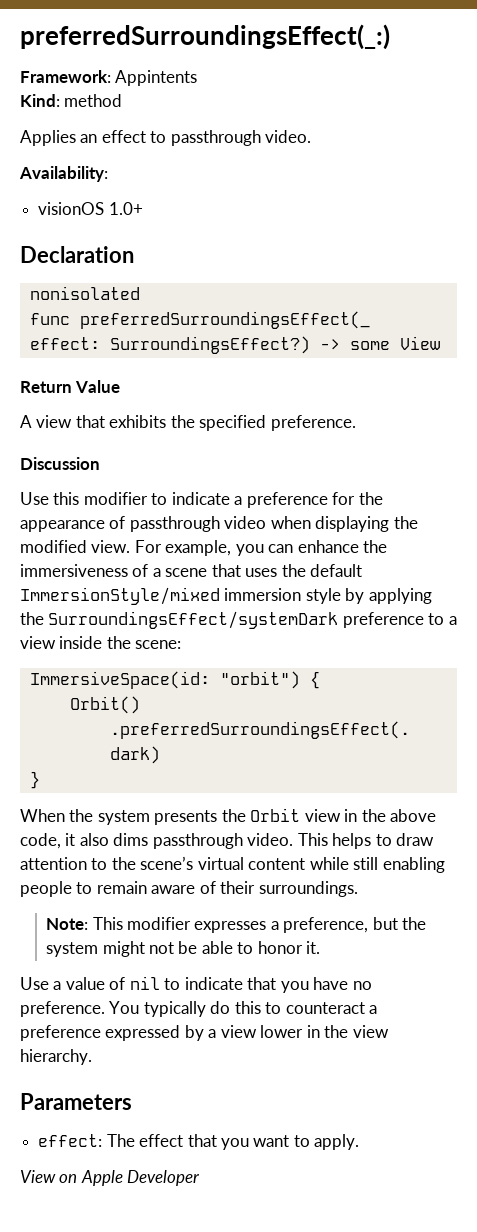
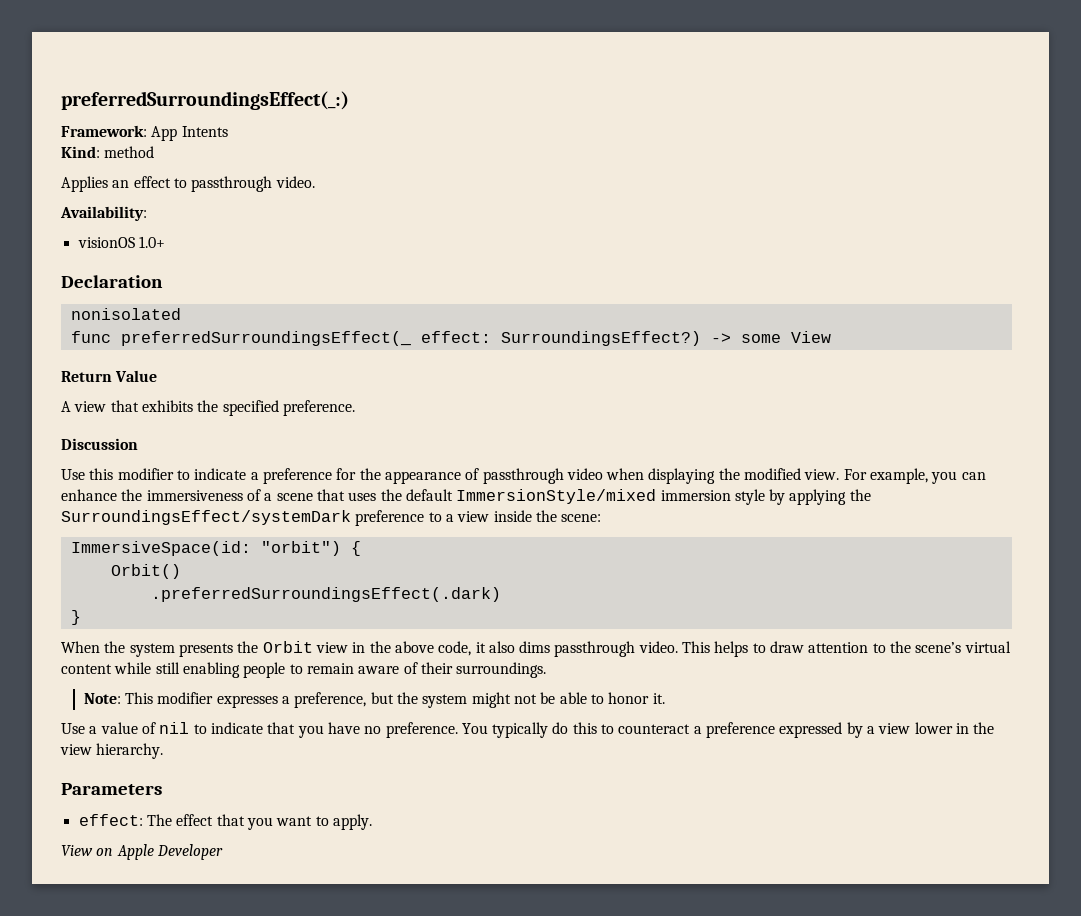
- Framework: Appintents
+ Framework: App Intents

